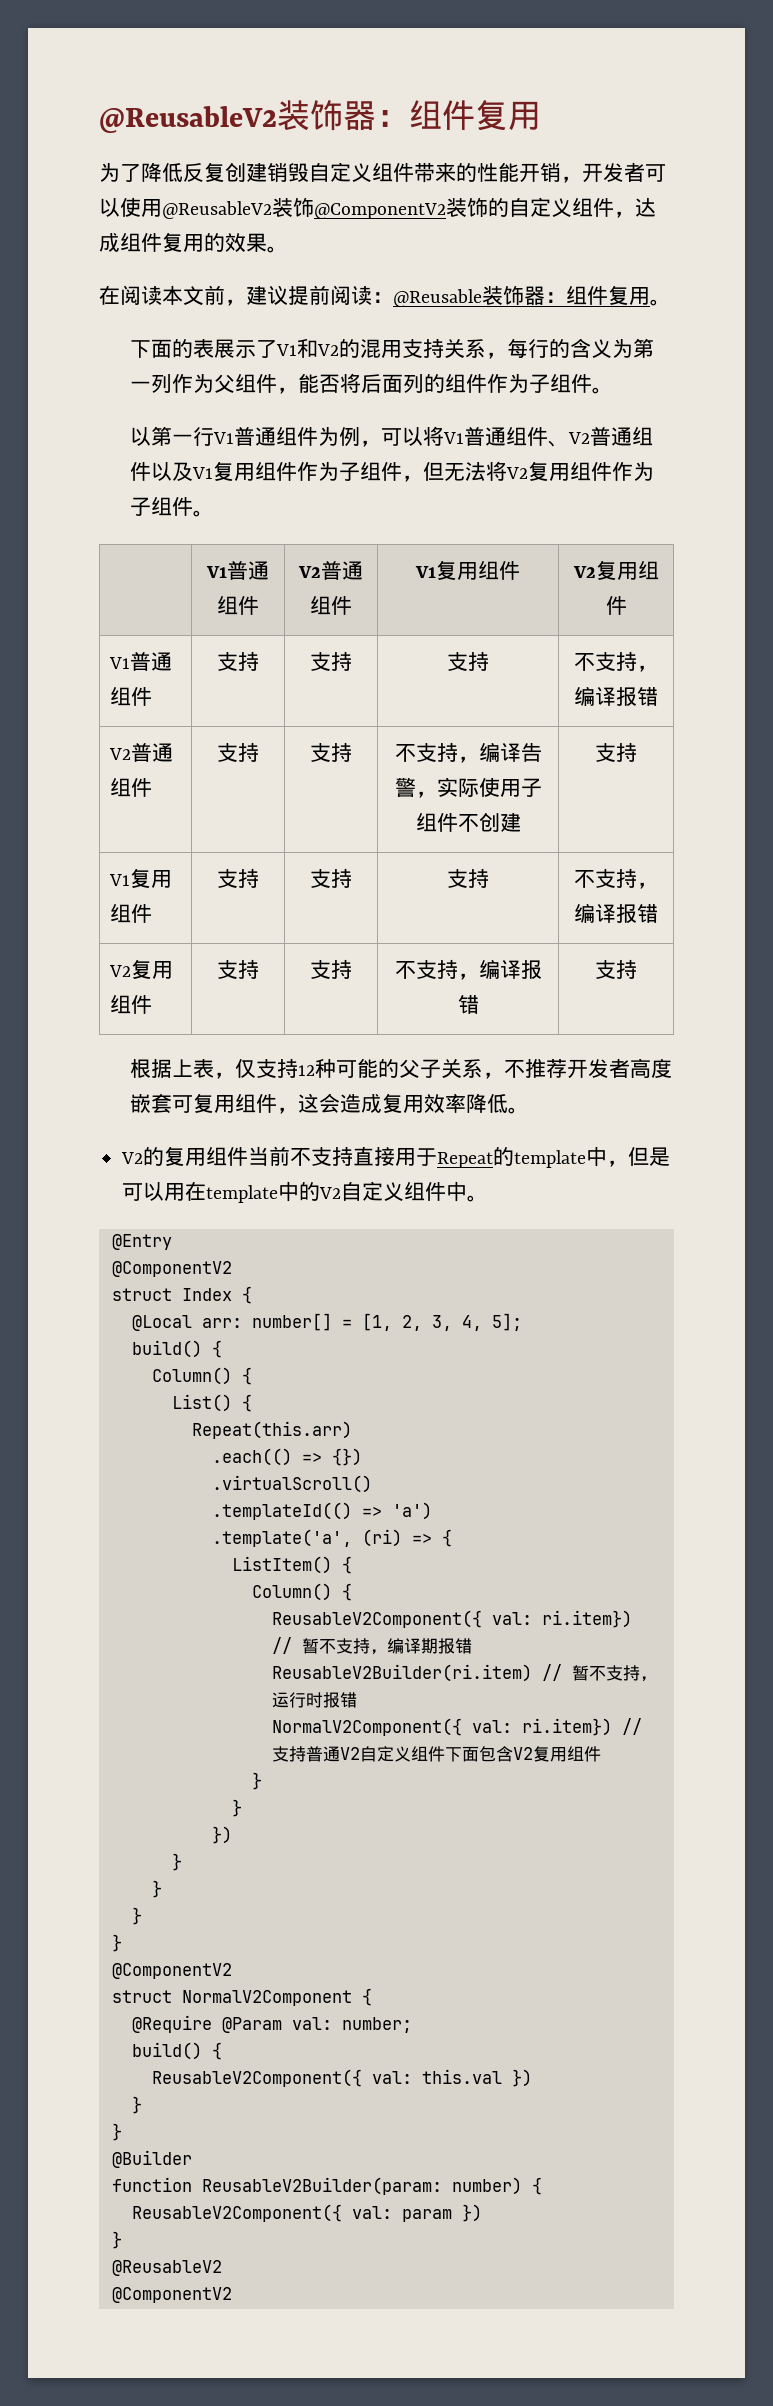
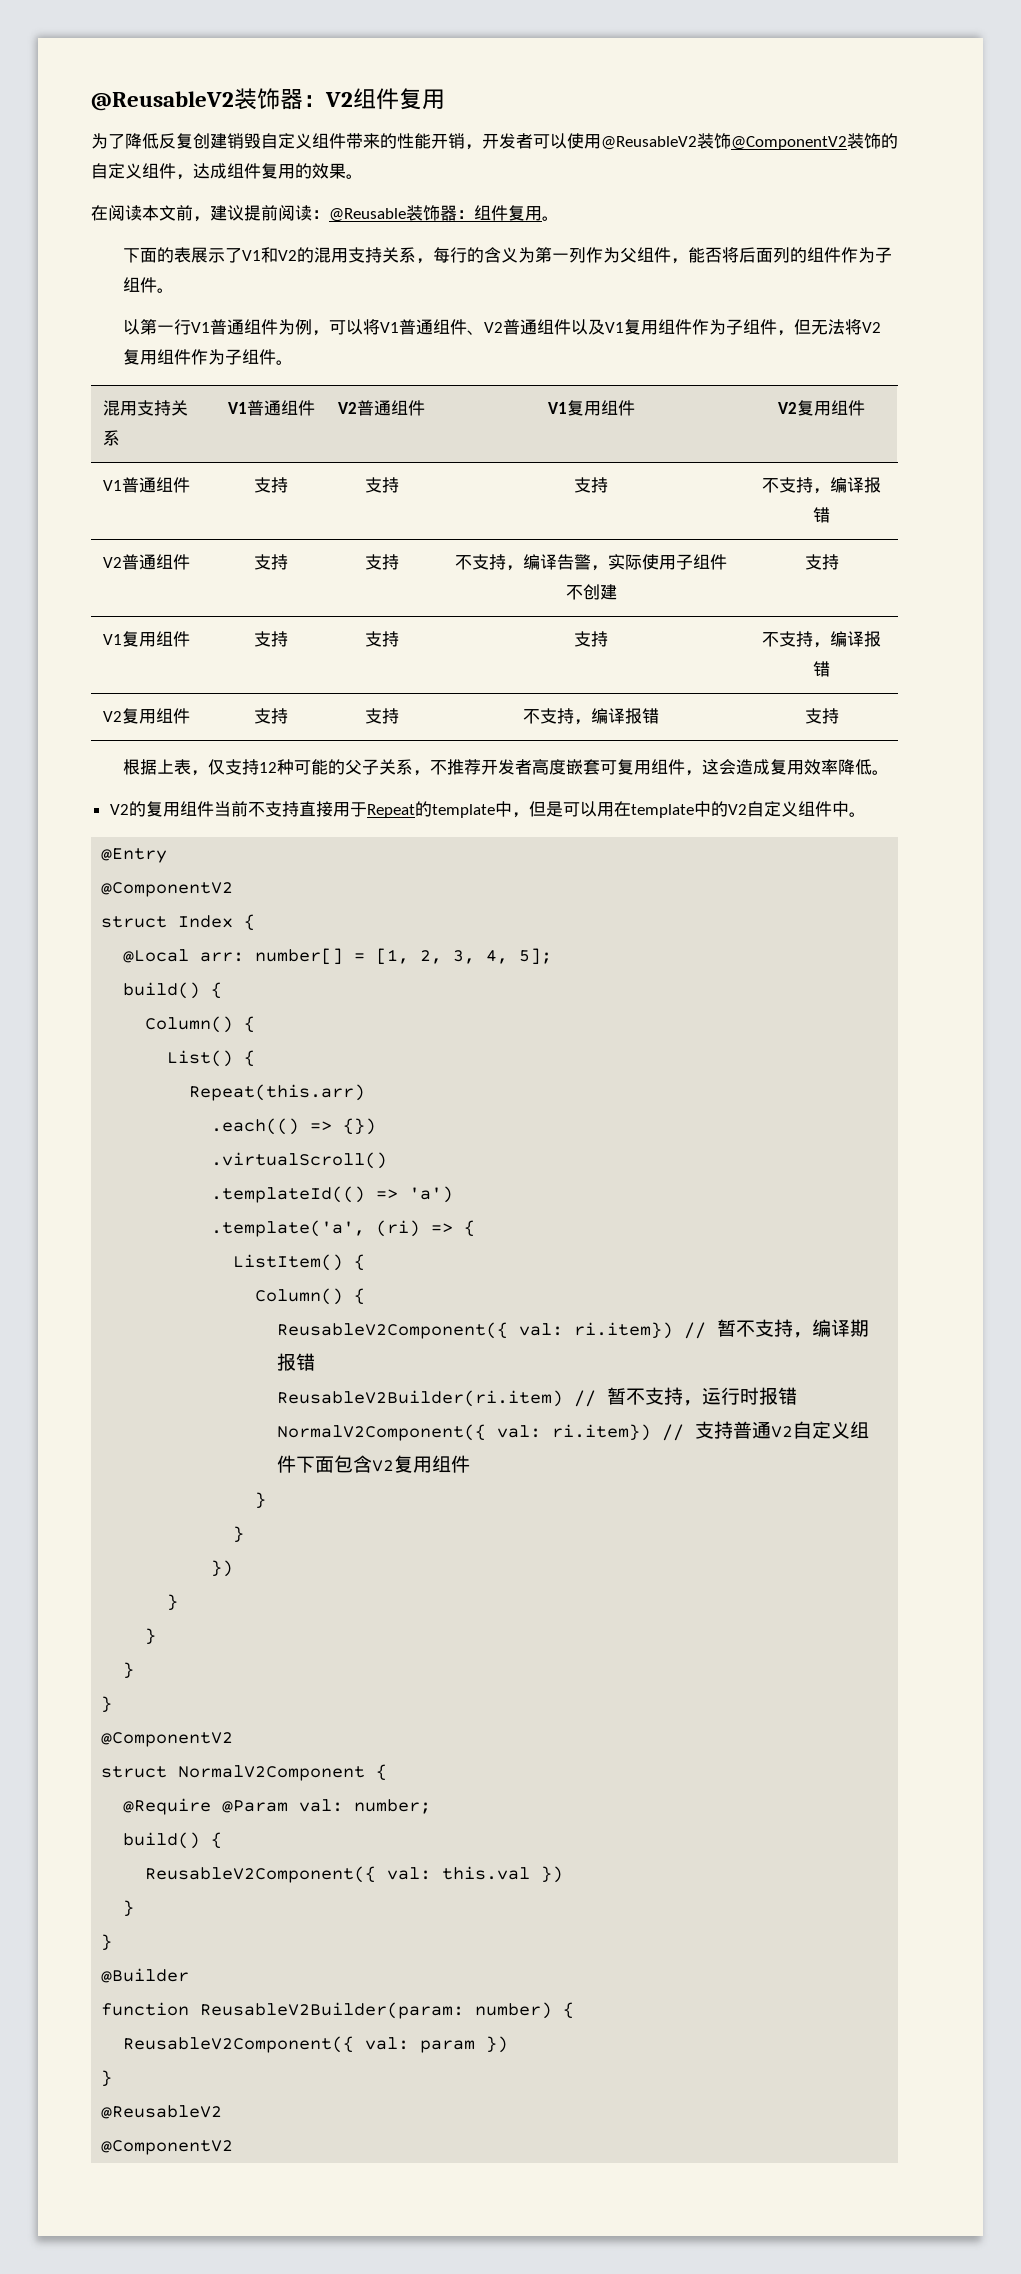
- @ReusableV2装饰器：组件复用
+ @ReusableV2装饰器：V2组件复用
- | V1普通组件 | V2普通组件 | V1复用组件 | V2复用组件
+ 混用支持关系 | V1普通组件 | V2普通组件 | V1复用组件 | V2复用组件

